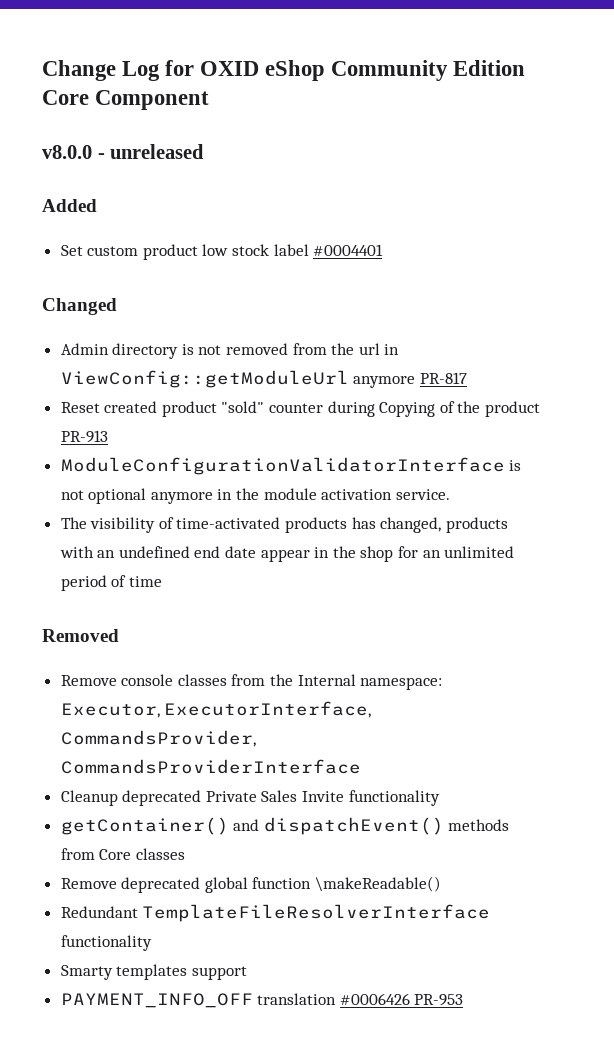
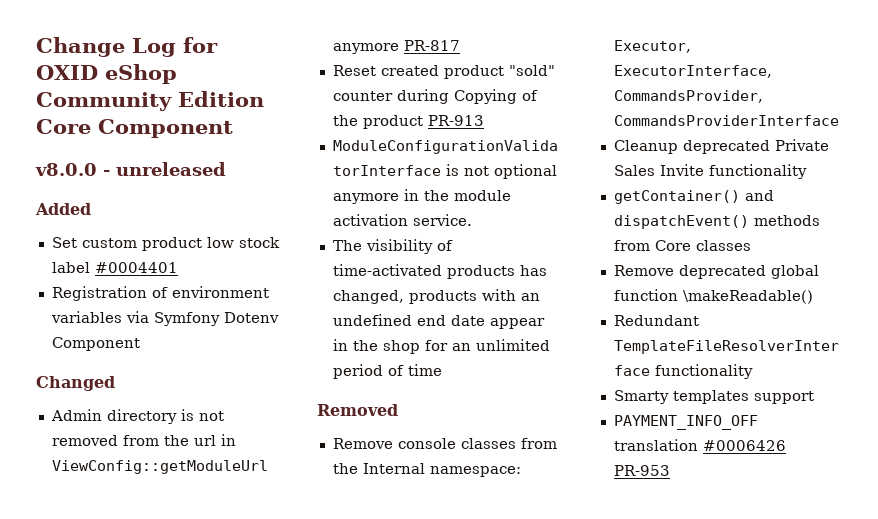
+ Registration of environment variables via Symfony Dotenv Component

